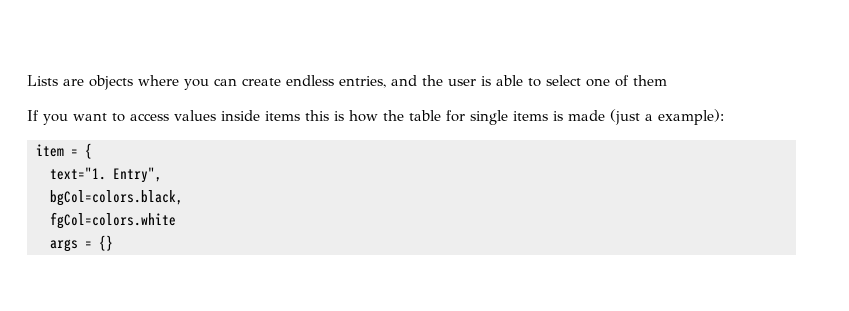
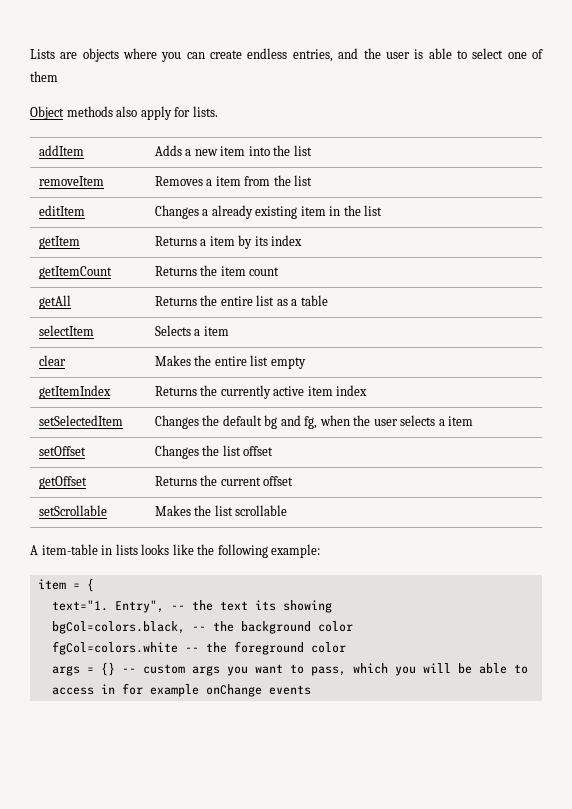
- If you want to access values inside items this is how the table for single items is made (just a example):
+ Object methods also apply for lists.
+ addItem | Adds a new item into the list
+ removeItem | Removes a item from the list
+ editItem | Changes a already existing item in the list
+ getItem | Returns a item by its index
+ getItemCount | Returns the item count
+ getAll | Returns the entire list as a table
+ selectItem | Selects a item
+ clear | Makes the entire list empty
+ getItemIndex | Returns the currently active item index
+ setSelectedItem | Changes the default bg and fg, when the user selects a item
+ setOffset | Changes the list offset
+ getOffset | Returns the current offset
+ setScrollable | Makes the list scrollable
+ A item-table in lists looks like the following example:
- Entry",
- bgCol=colors.black,
- fgCol=colors.white
- args = {}
+ Entry", -- the text its showing
+ bgCol=colors.black, -- the background color
+ fgCol=colors.white -- the foreground color
+ args = {} -- custom args you want to pass, which you will be able to access in for example onChange events

